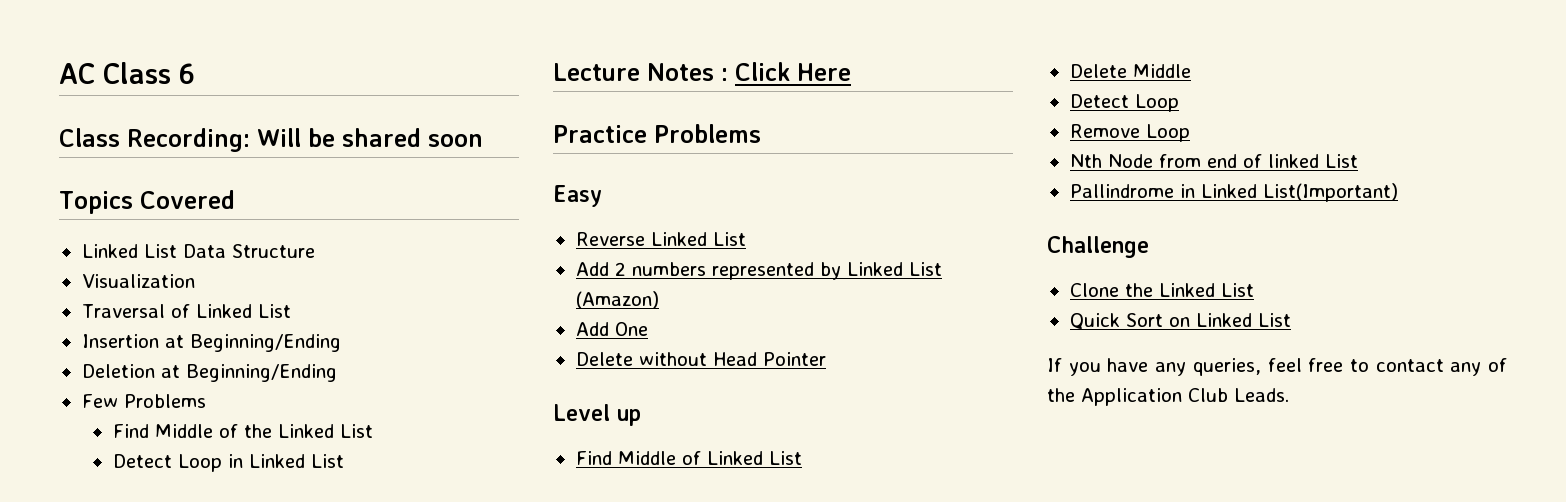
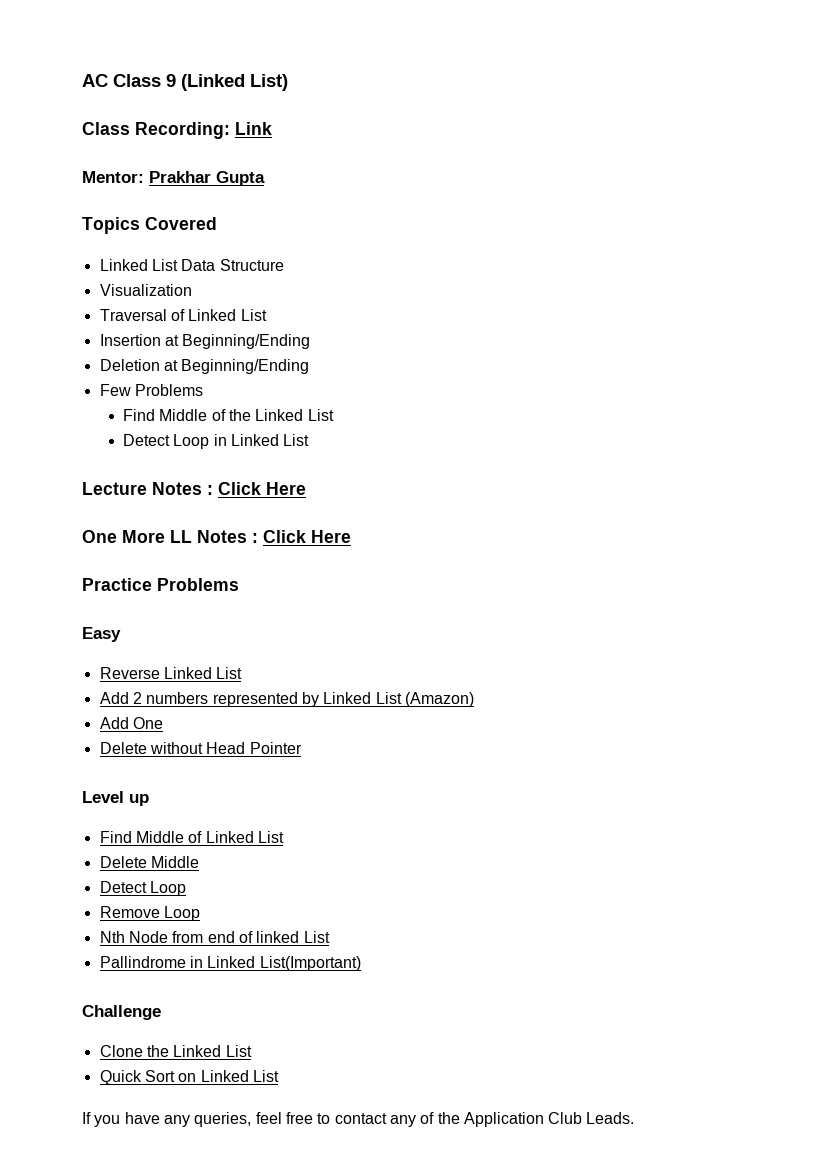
- AC Class 6
+ AC Class 9 (Linked List)
- Class Recording: Will be shared soon
+ Class Recording: Link
+ Mentor: Prakhar Gupta
+ One More LL Notes : Click Here

